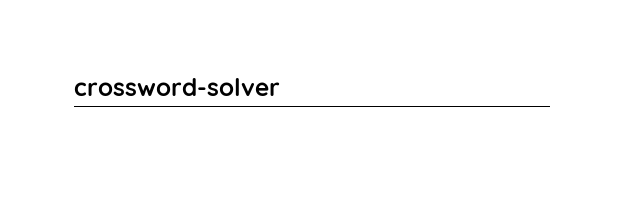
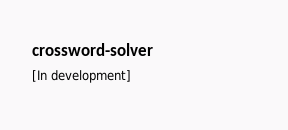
+ [In development]

